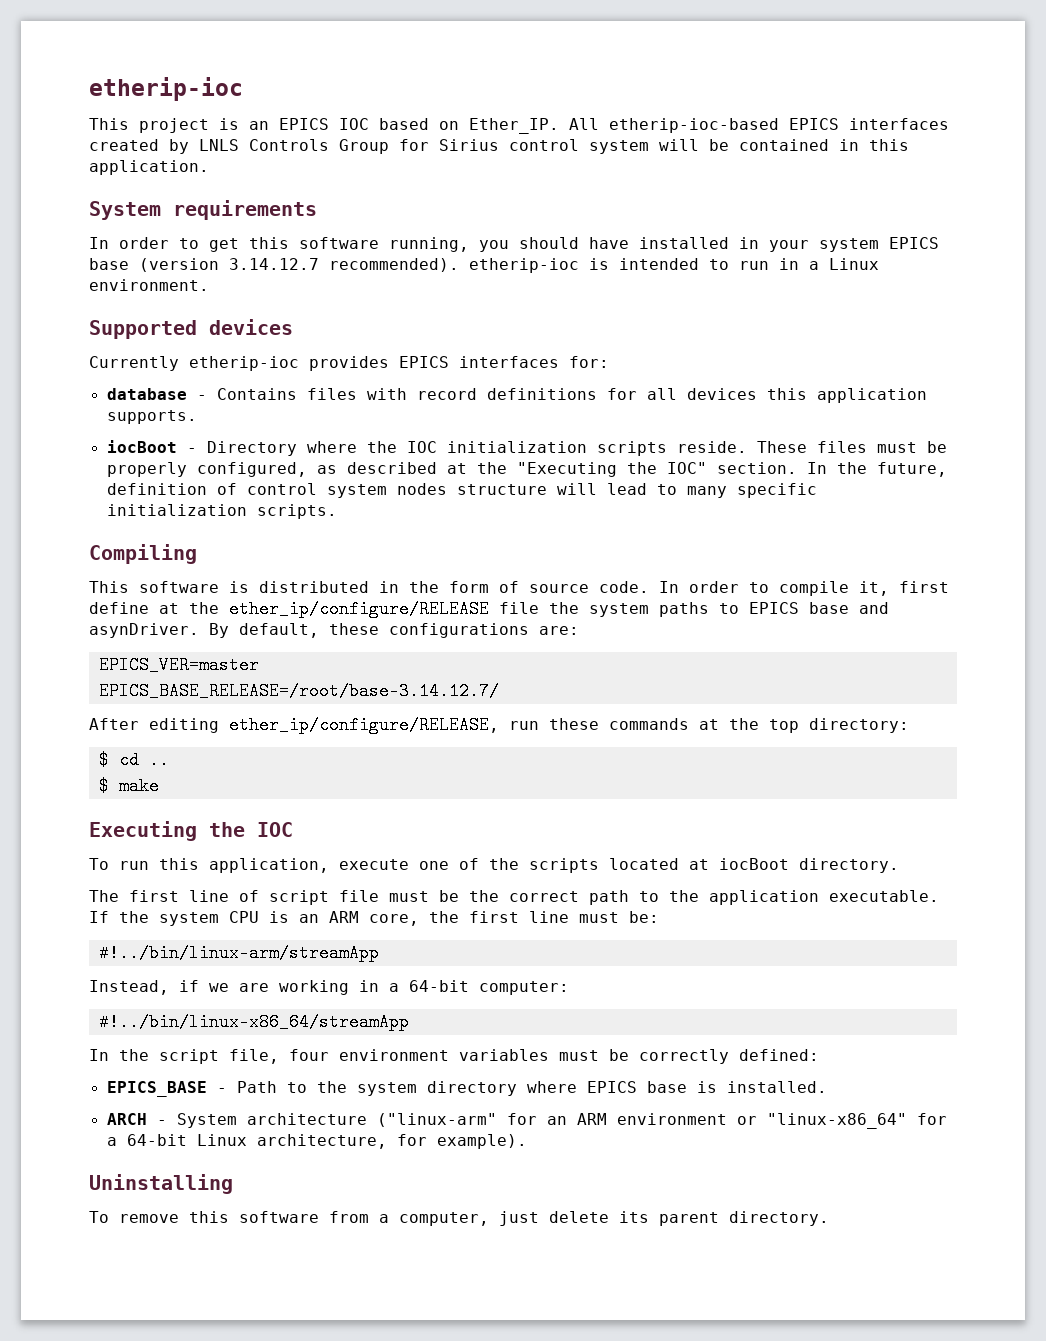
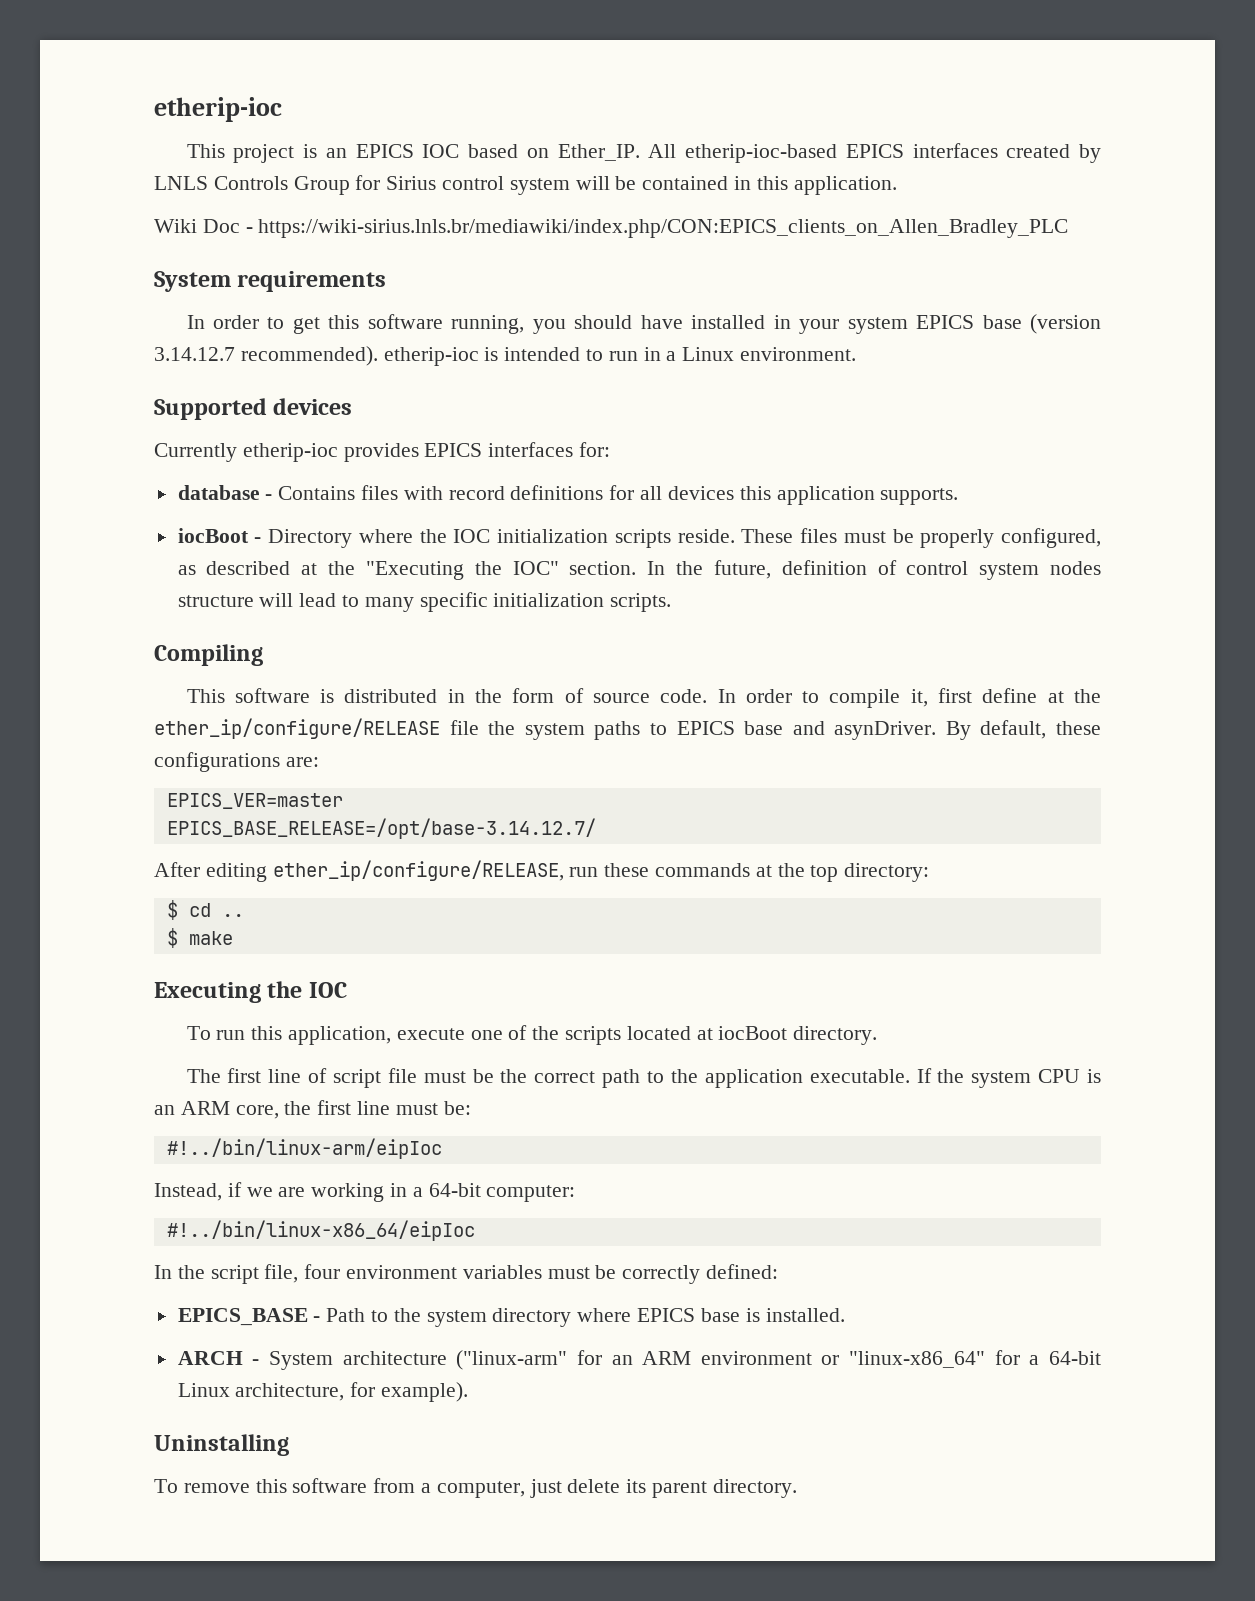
+ Wiki Doc - https://wiki-sirius.lnls.br/mediawiki/index.php/CON:EPICS_clients_on_Allen_Bradley_PLC
- EPICS_BASE_RELEASE=/root/base-3.14.12.7/
+ EPICS_BASE_RELEASE=/opt/base-3.14.12.7/
- #!../bin/linux-arm/streamApp
+ #!../bin/linux-arm/eipIoc
- #!../bin/linux-x86_64/streamApp
+ #!../bin/linux-x86_64/eipIoc

